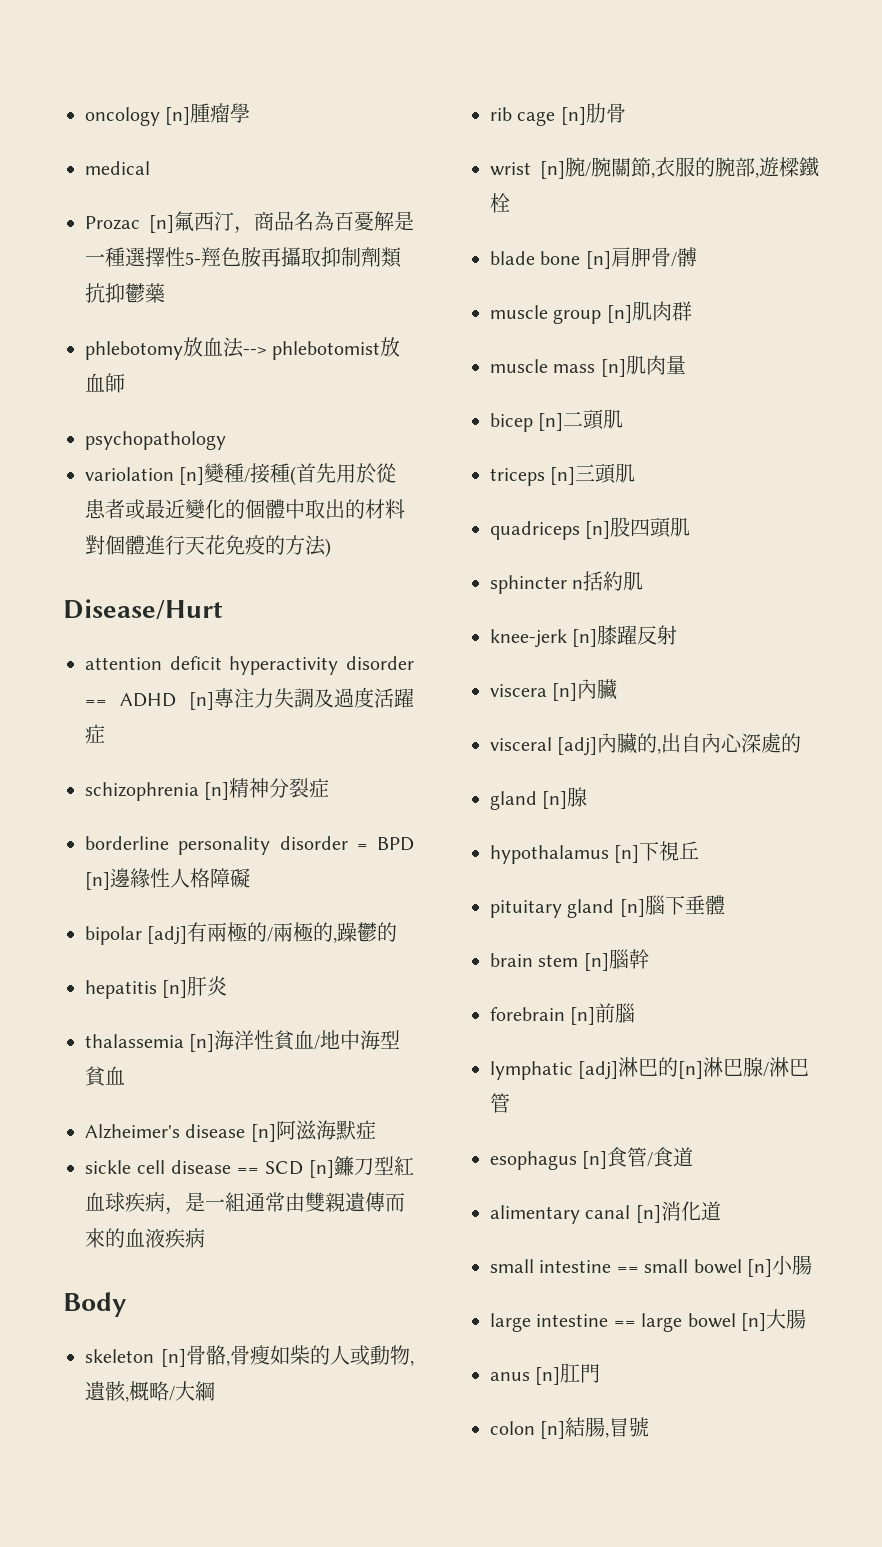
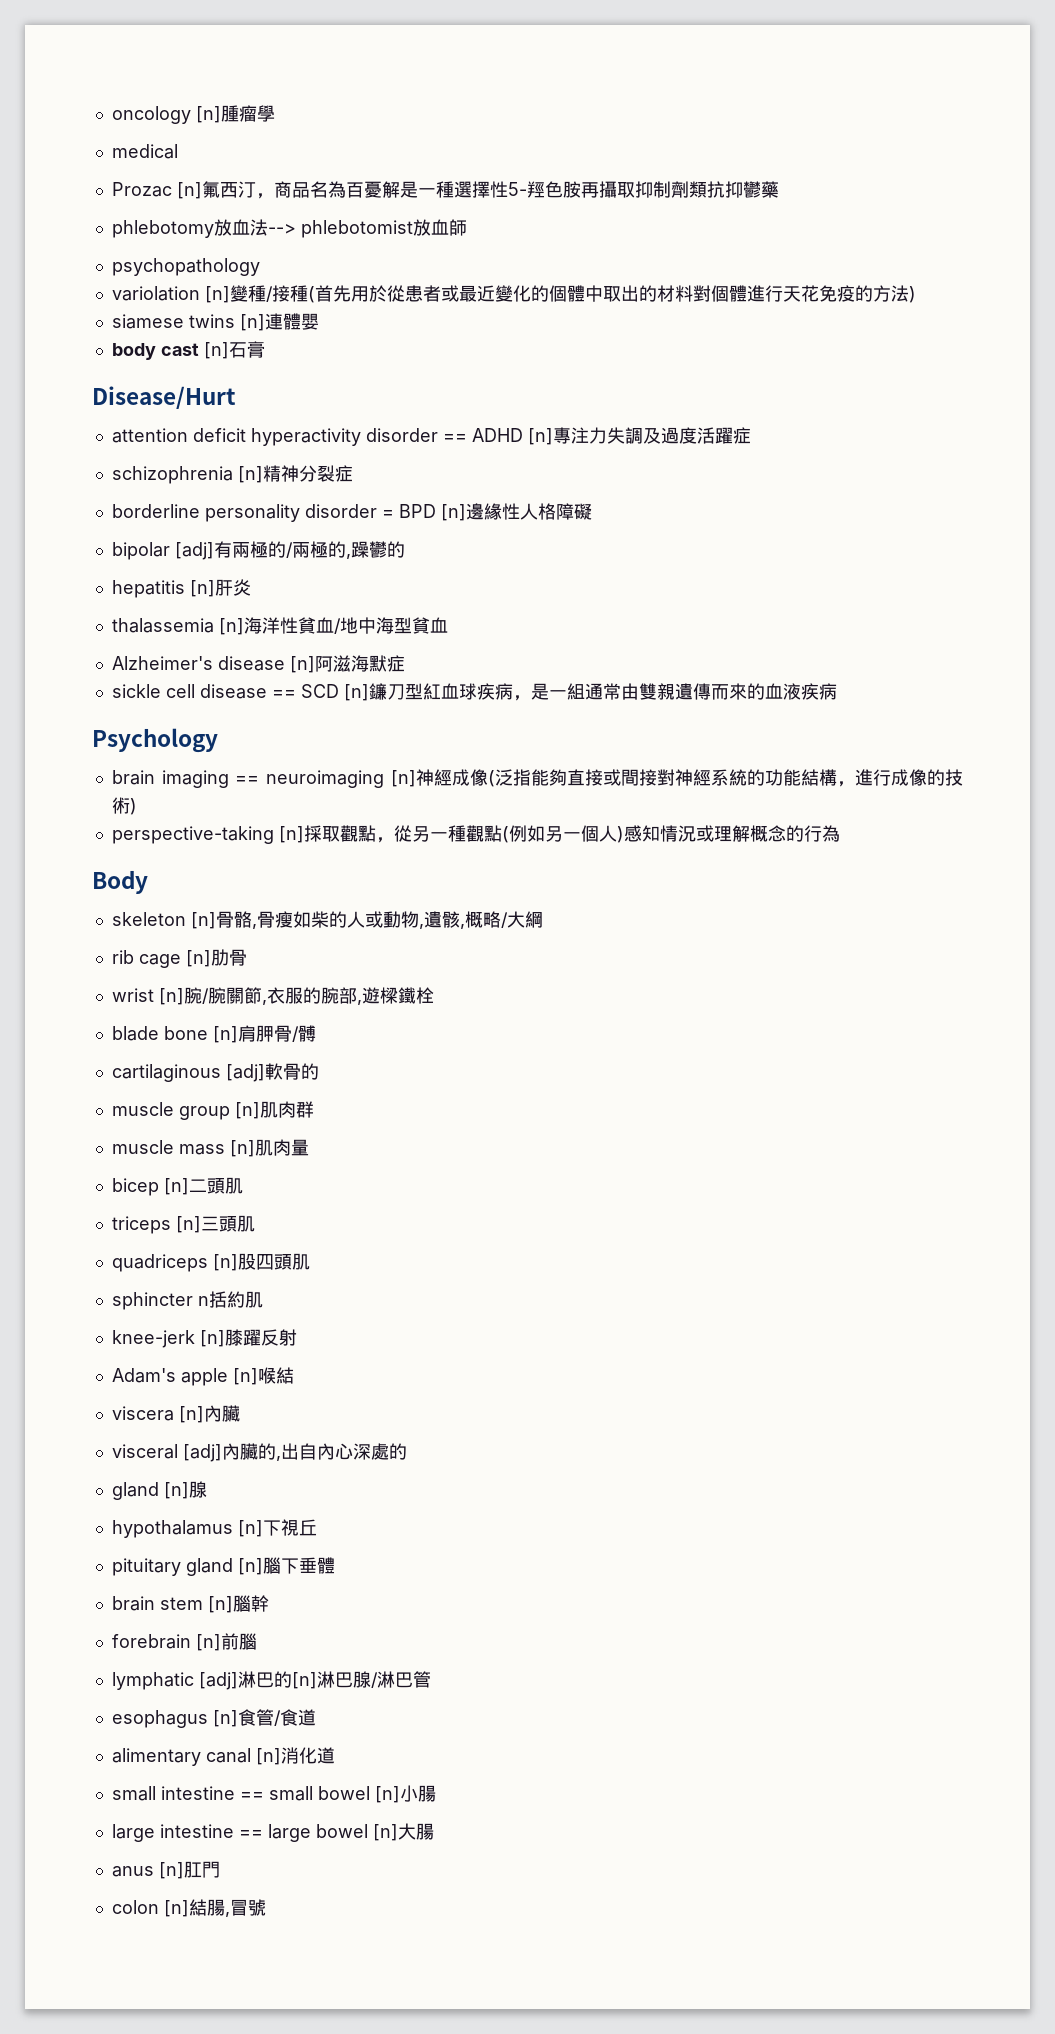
+ siamese twins [n]連體嬰
+ body cast [n]石膏
+ Psychology
+ brain imaging == neuroimaging [n]神經成像(泛指能夠直接或間接對神經系統的功能結構，進行成像的技術)
+ perspective-taking [n]採取觀點，從另一種觀點(例如另一個人)感知情況或理解概念的行為
+ cartilaginous [adj]軟骨的
+ Adam's apple [n]喉結

